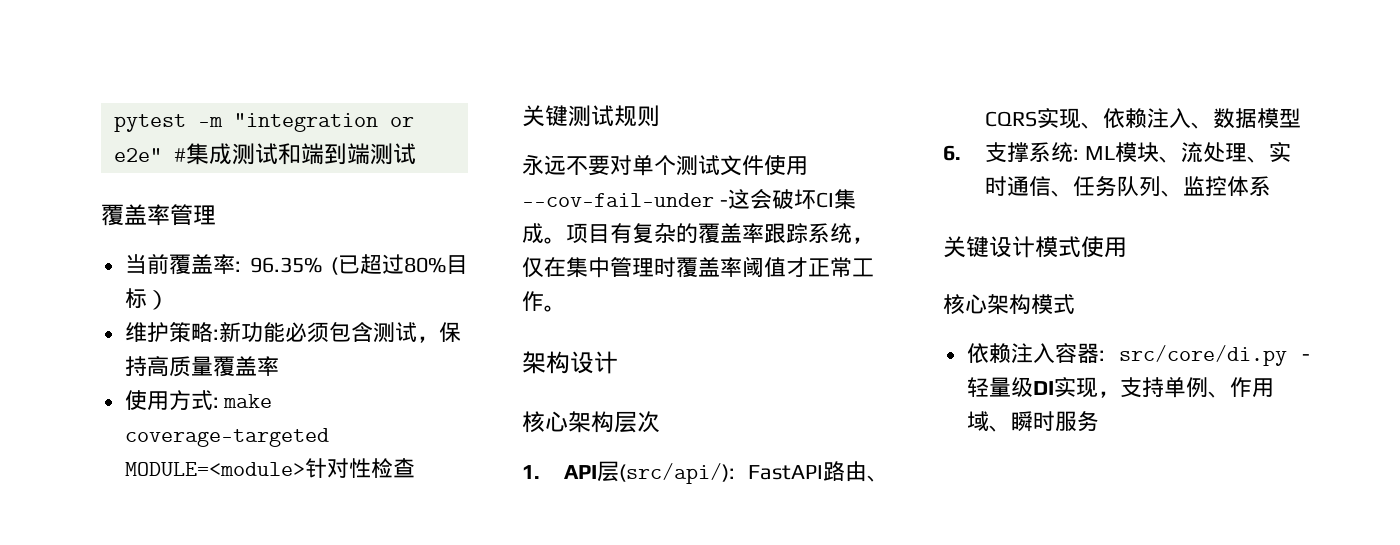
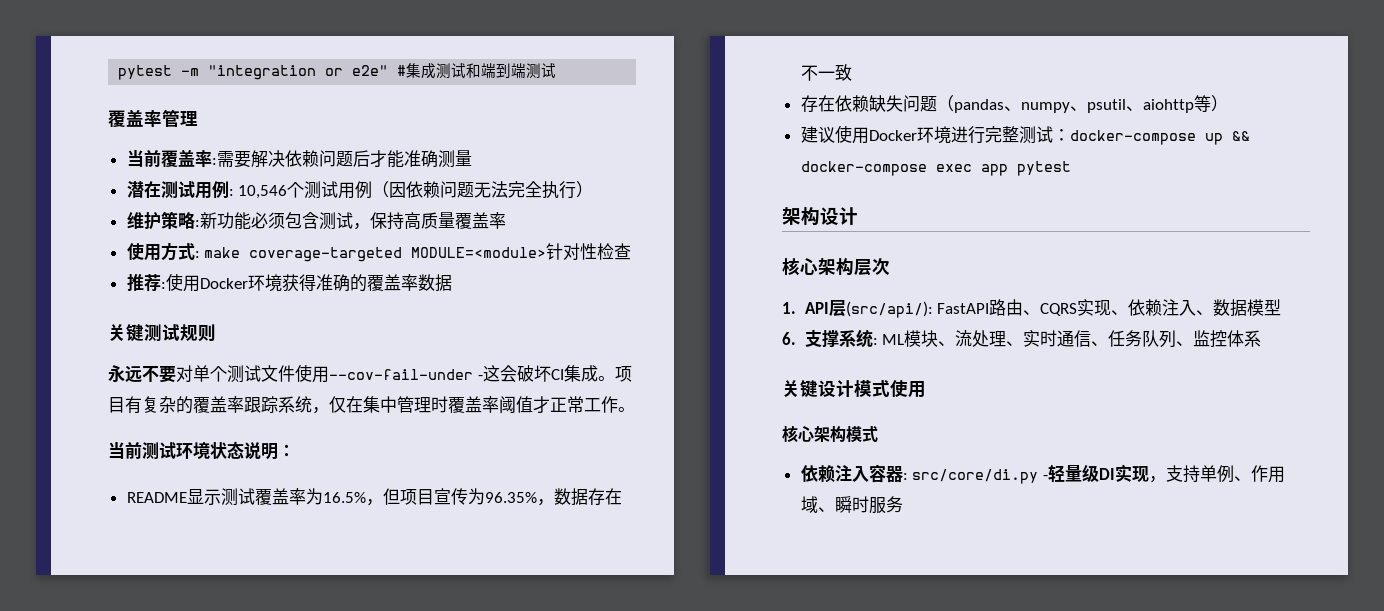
- 当前覆盖率: 96.35% (已超过80%目标）
+ 当前覆盖率:需要解决依赖问题后才能准确测量
+ 潜在测试用例: 10,546个测试用例（因依赖问题无法完全执行）
+ 推荐:使用Docker环境获得准确的覆盖率数据
+ 当前测试环境状态说明：
+ README显示测试覆盖率为16.5%，但项目宣传为96.35%，数据存在不一致
+ 存在依赖缺失问题（pandas、numpy、psutil、aiohttp等）
+ 建议使用Docker环境进行完整测试：docker-compose up && docker-compose exec app pytest

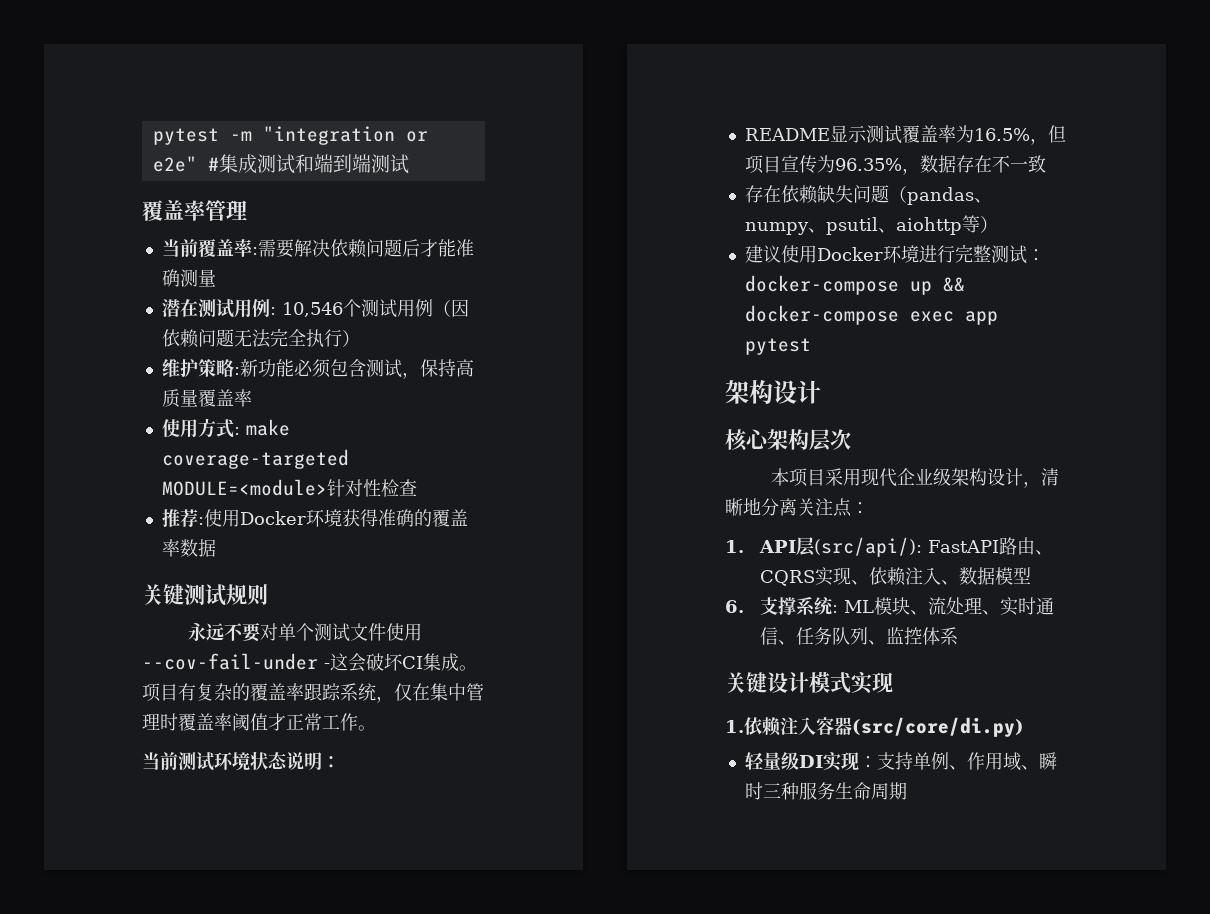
+ 本项目采用现代企业级架构设计，清晰地分离关注点：
- 关键设计模式使用
- 核心架构模式
- 依赖注入容器: src/core/di.py -轻量级DI实现，支持单例、作用域、瞬时服务
+ 关键设计模式实现
+ 1.依赖注入容器(src/core/di.py)
+ 轻量级DI实现：支持单例、作用域、瞬时三种服务生命周期

